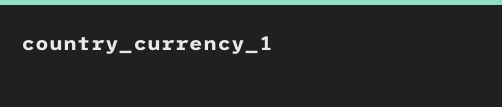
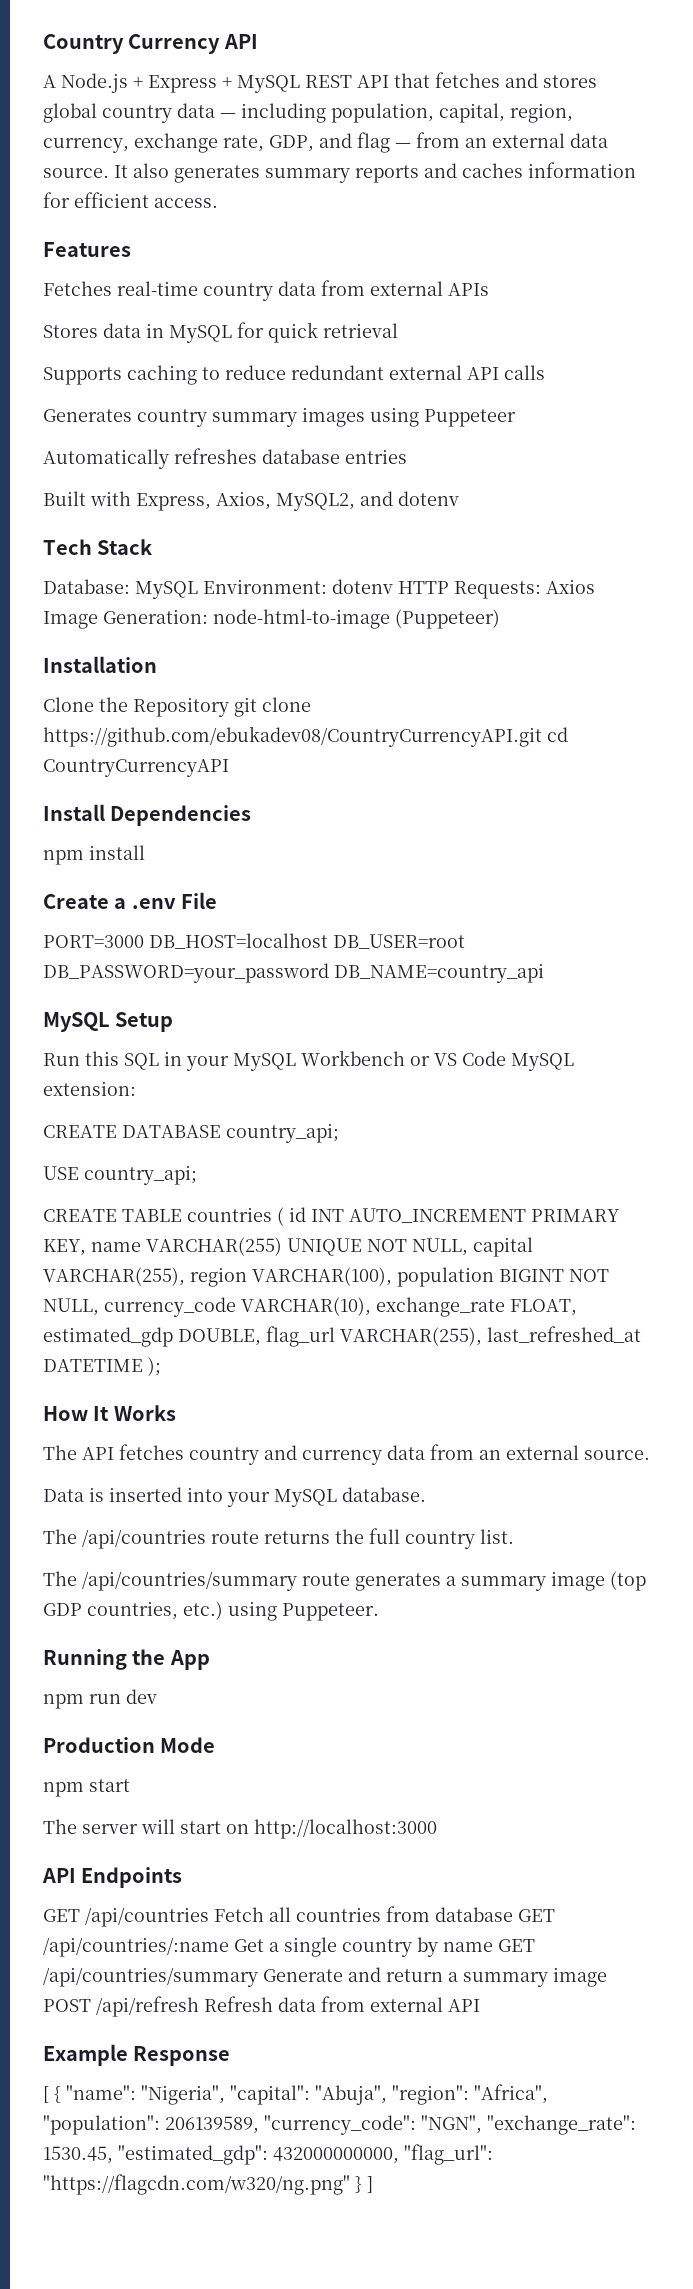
- country_currency_1
+ Country Currency API
+ A Node.js + Express + MySQL REST API that fetches and stores global country data — including population, capital, region, currency, exchange rate, GDP, and flag — from an external data source. It also generates summary reports and caches information for efficient access.
+ Features
+ Fetches real-time country data from external APIs
+ Stores data in MySQL for quick retrieval
+ Supports caching to reduce redundant external API calls
+ Generates country summary images using Puppeteer
+ Automatically refreshes database entries
+ Built with Express, Axios, MySQL2, and dotenv
+ Tech Stack
+ Database: MySQL Environment: dotenv HTTP Requests: Axios Image Generation: node-html-to-image (Puppeteer)
+ Installation
+ Clone the Repository git clone https://github.com/ebukadev08/CountryCurrencyAPI.git cd CountryCurrencyAPI
+ Install Dependencies
+ npm install
+ Create a .env File
+ PORT=3000 DB_HOST=localhost DB_USER=root DB_PASSWORD=your_password DB_NAME=country_api
+ MySQL Setup
+ Run this SQL in your MySQL Workbench or VS Code MySQL extension:
+ CREATE DATABASE country_api;
+ USE country_api;
+ CREATE TABLE countries ( id INT AUTO_INCREMENT PRIMARY KEY, name VARCHAR(255) UNIQUE NOT NULL, capital VARCHAR(255), region VARCHAR(100), population BIGINT NOT NULL, currency_code VARCHAR(10), exchange_rate FLOAT, estimated_gdp DOUBLE, flag_url VARCHAR(255), last_refreshed_at DATETIME );
+ How It Works
+ The API fetches country and currency data from an external source.
+ Data is inserted into your MySQL database.
+ The /api/countries route returns the full country list.
+ The /api/countries/summary route generates a summary image (top GDP countries, etc.) using Puppeteer.
+ Running the App
+ npm run dev
+ Production Mode
+ npm start
+ The server will start on http://localhost:3000
+ API Endpoints
+ GET /api/countries Fetch all countries from database GET /api/countries/:name Get a single country by name GET /api/countries/summary Generate and return a summary image POST /api/refresh Refresh data from external API
+ Example Response
+ [ { "name": "Nigeria", "capital": "Abuja", "region": "Africa", "population": 206139589, "currency_code": "NGN", "exchange_rate": 1530.45, "estimated_gdp": 432000000000, "flag_url": "https://flagcdn.com/w320/ng.png" } ]

